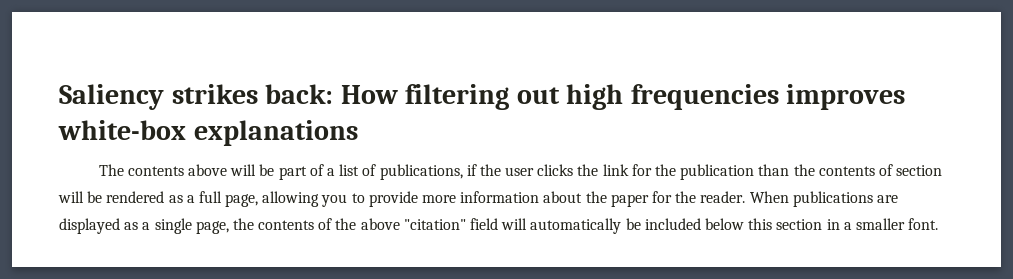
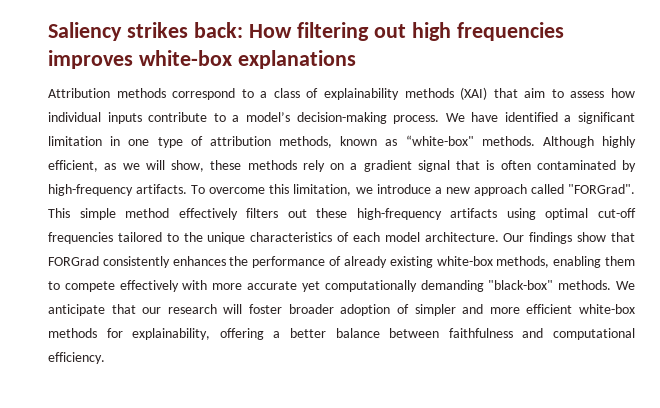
- The contents above will be part of a list of publications, if the user clicks the link for the publication than the contents of section will be rendered as a full page, allowing you to provide more information about the paper for the reader. When publications are displayed as a single page, the contents of the above "citation" field will automatically be included below this section in a smaller font.
+ Attribution methods correspond to a class of explainability methods (XAI) that aim to assess how individual inputs contribute to a model’s decision-making process. We have identified a significant limitation in one type of attribution methods, known as “white-box" methods. Although highly efficient, as we will show, these methods rely on a gradient signal that is often contaminated by high-frequency artifacts. To overcome this limitation, we introduce a new approach called "FORGrad". This simple method effectively filters out these high-frequency artifacts using optimal cut-off frequencies tailored to the unique characteristics of each model architecture. Our findings show that FORGrad consistently enhances the performance of already existing white-box methods, enabling them to compete effectively with more accurate yet computationally demanding "black-box" methods. We anticipate that our research will foster broader adoption of simpler and more efficient white-box methods for explainability, offering a better balance between faithfulness and computational efficiency.

